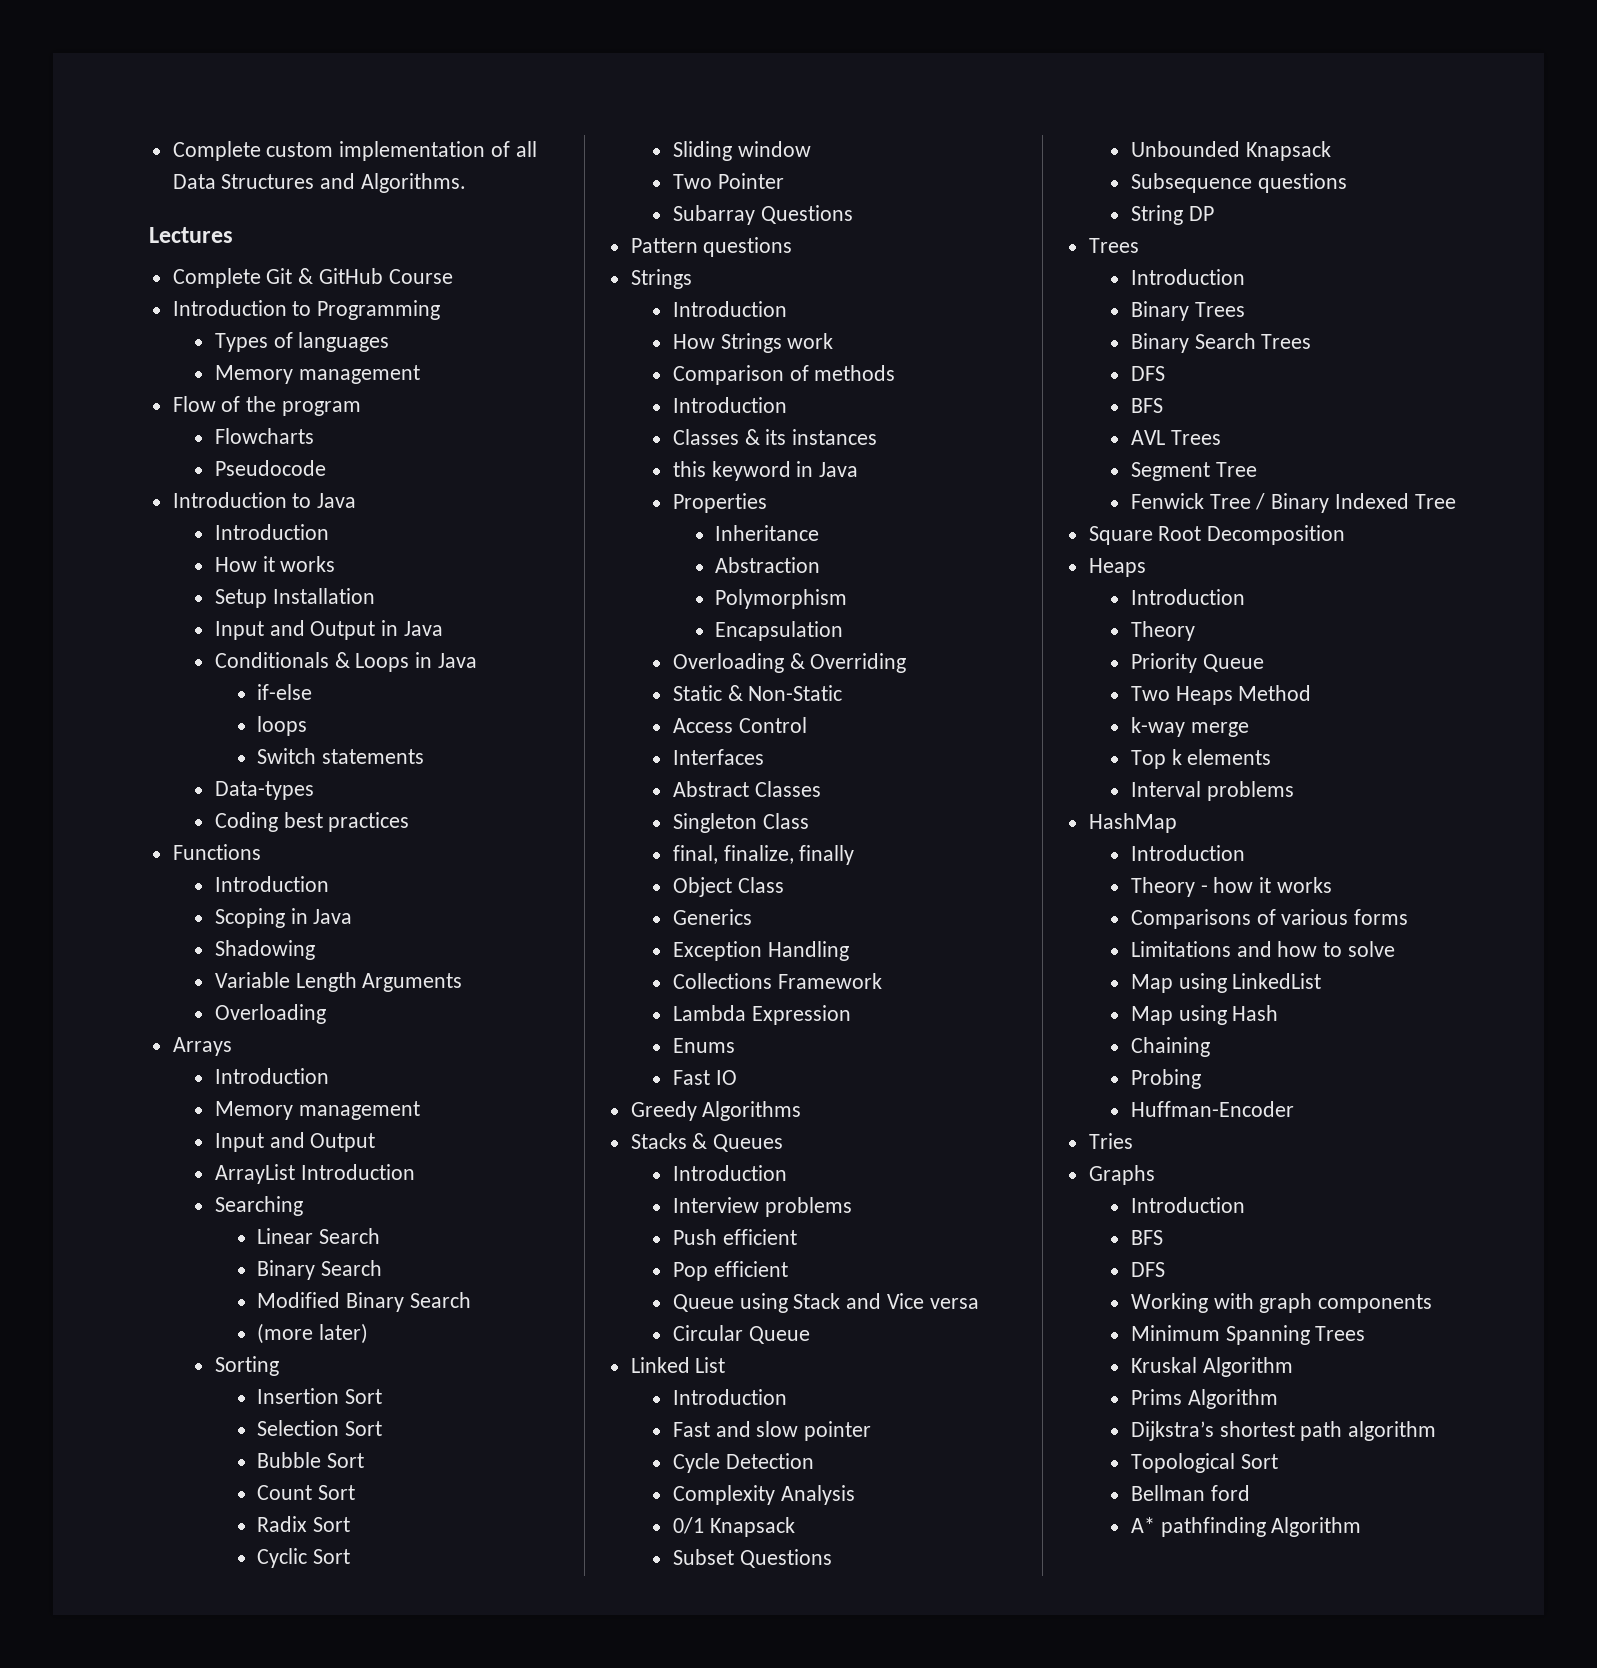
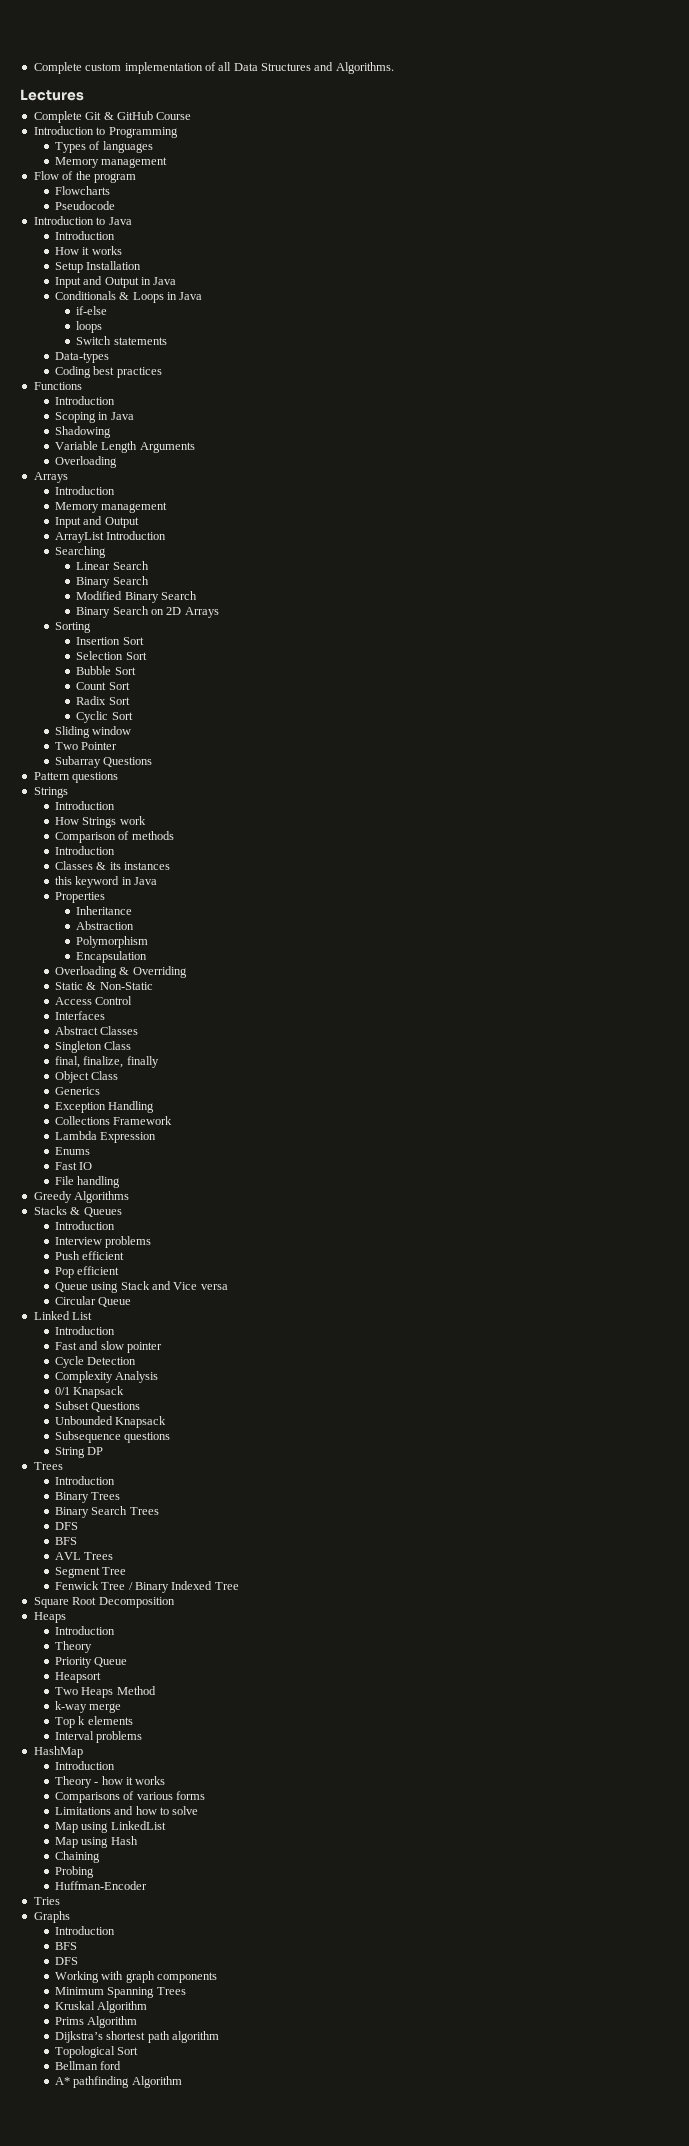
- (more later)
+ Binary Search on 2D Arrays
+ File handling
+ Heapsort

